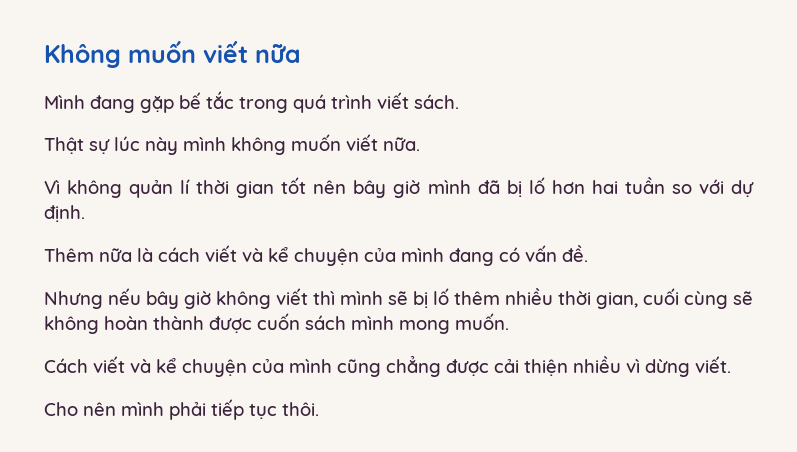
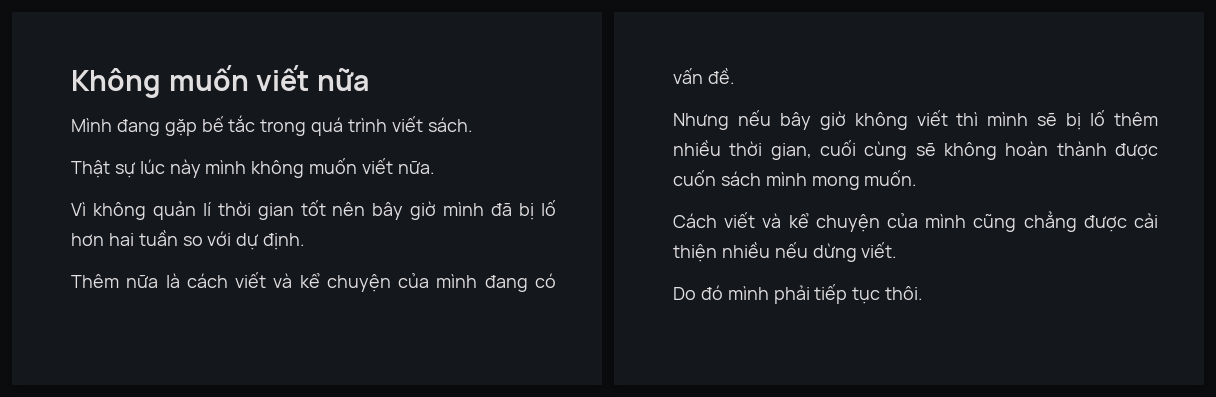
- Cách viết và kể chuyện của mình cũng chẳng được cải thiện nhiều vì dừng viết.
+ Cách viết và kể chuyện của mình cũng chẳng được cải thiện nhiều nếu dừng viết.
- Cho nên mình phải tiếp tục thôi.
+ Do đó mình phải tiếp tục thôi.

